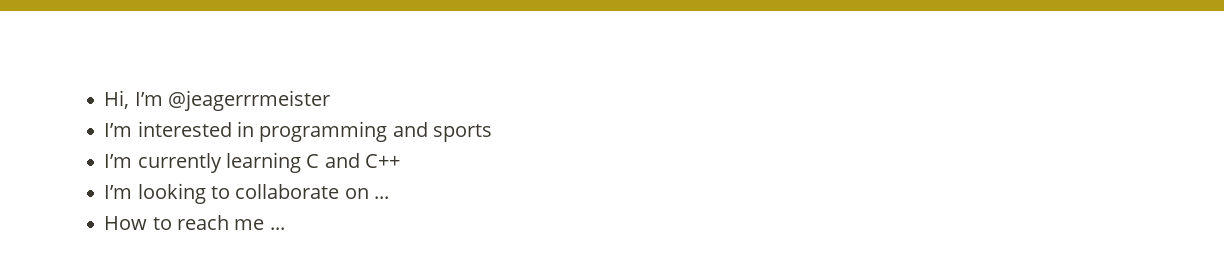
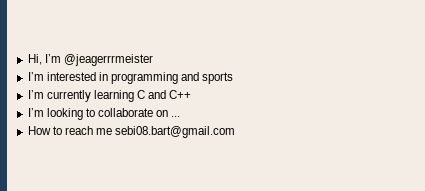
- How to reach me ...
+ How to reach me sebi08.bart@gmail.com

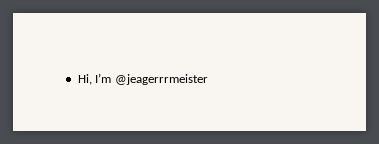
- I’m interested in programming and sports
- I’m currently learning C and C++
- I’m looking to collaborate on ...
- How to reach me sebi08.bart@gmail.com

